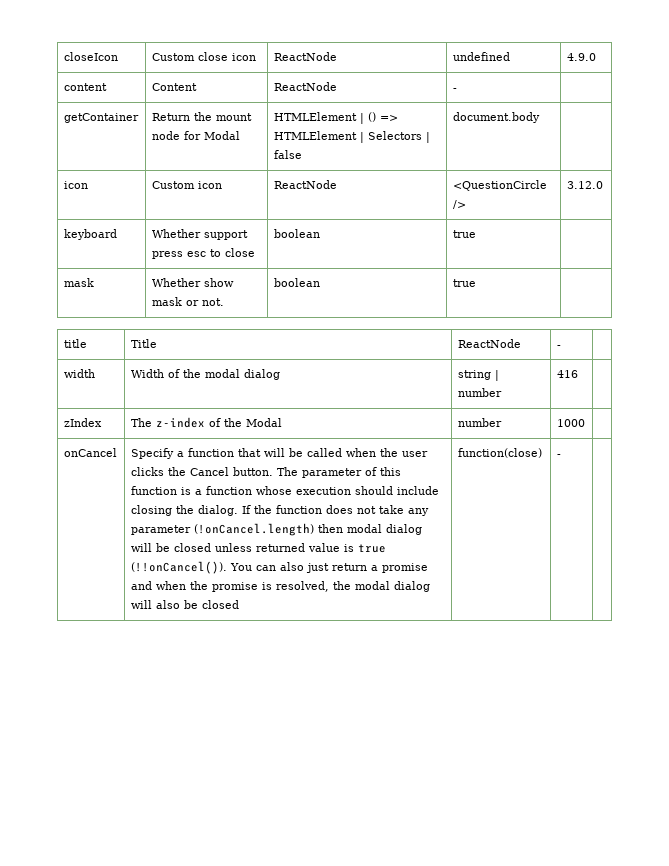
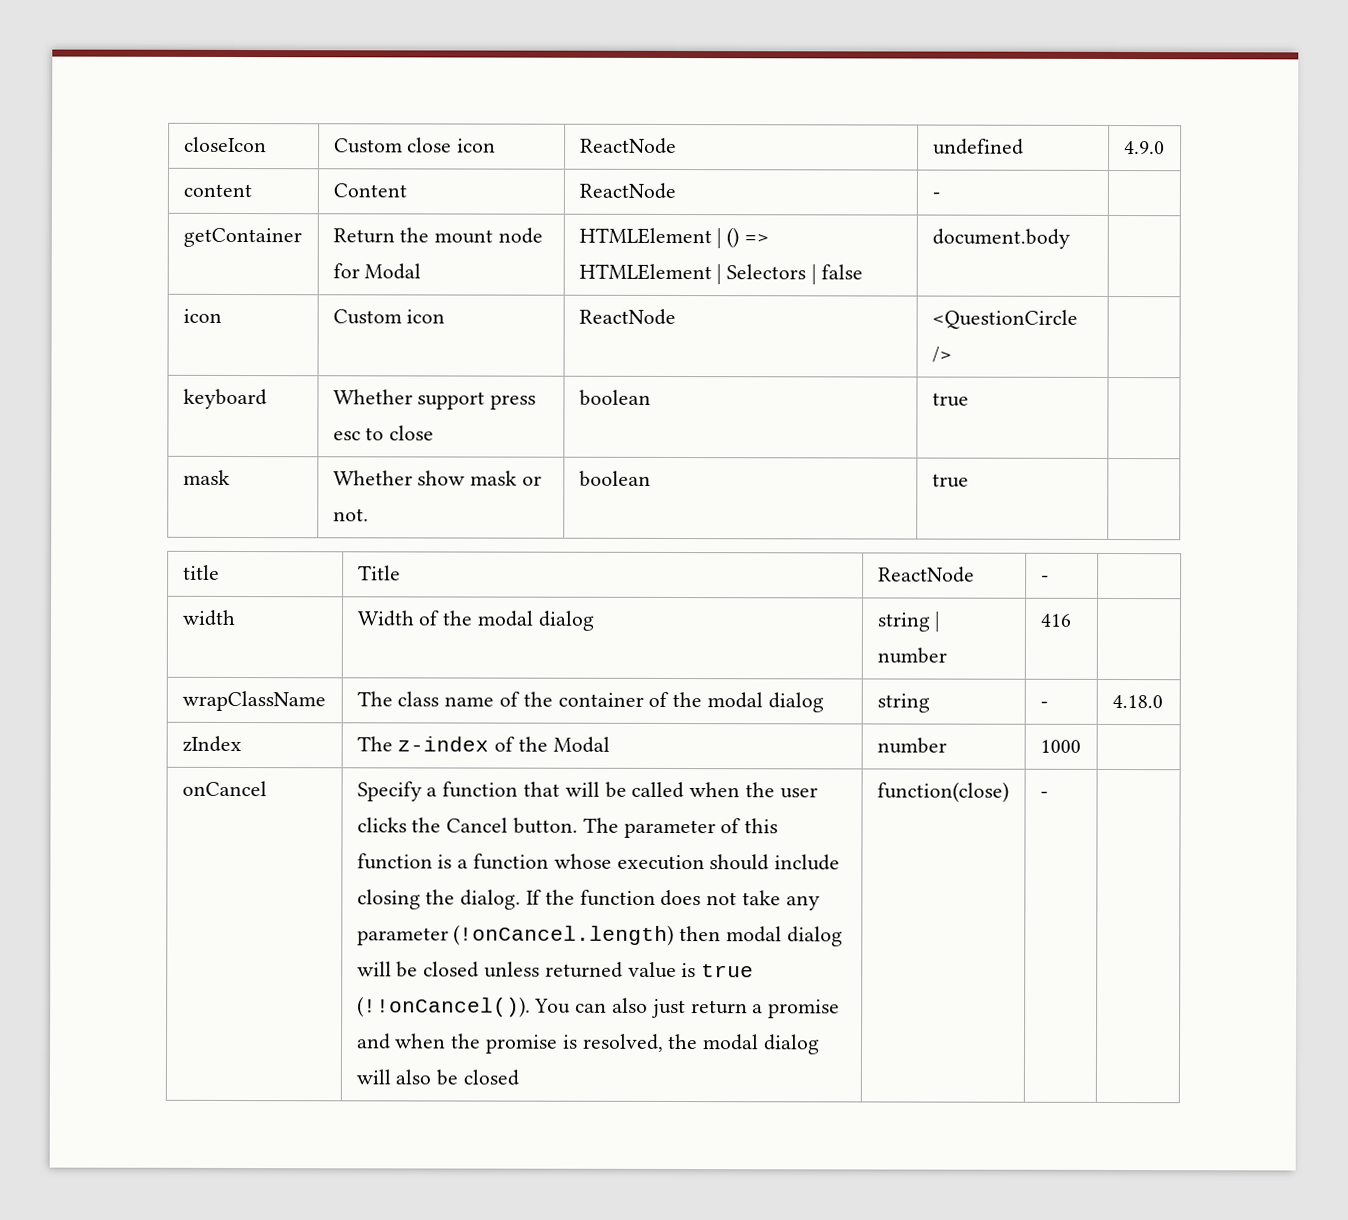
- icon | Custom icon | ReactNode | <QuestionCircle /> | 3.12.0
+ icon | Custom icon | ReactNode | <QuestionCircle /> |
+ wrapClassName | The class name of the container of the modal dialog | string | - | 4.18.0

